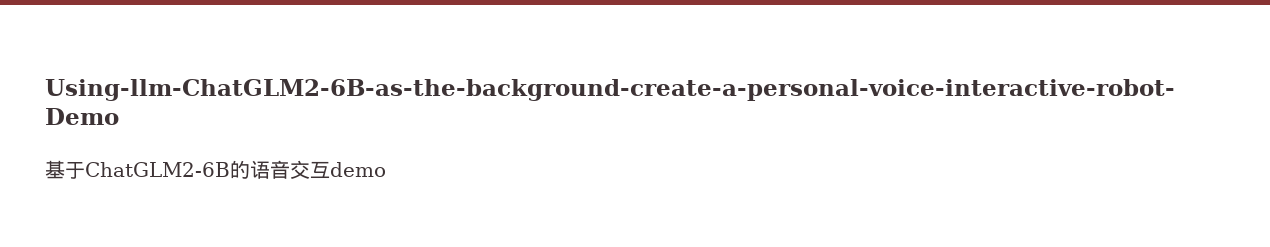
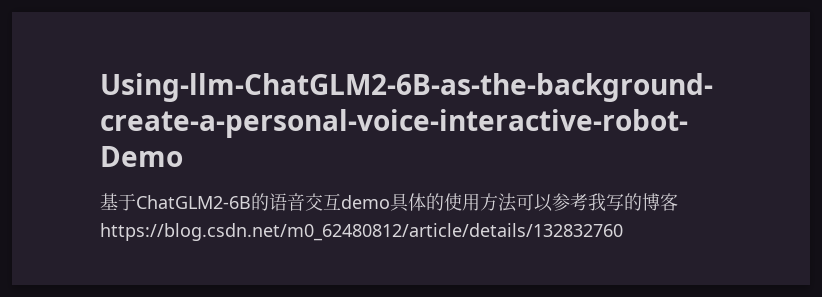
- 基于ChatGLM2-6B的语音交互demo
+ 基于ChatGLM2-6B的语音交互demo具体的使用方法可以参考我写的博客https://blog.csdn.net/m0_62480812/article/details/132832760

